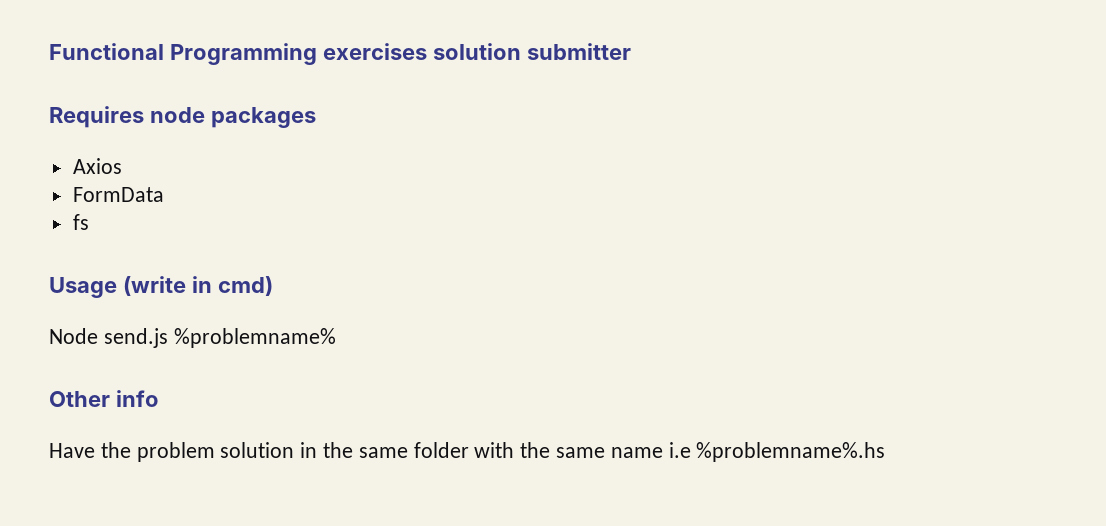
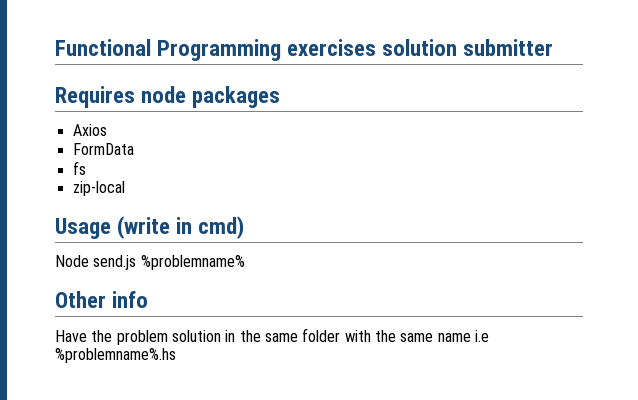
+ zip-local

